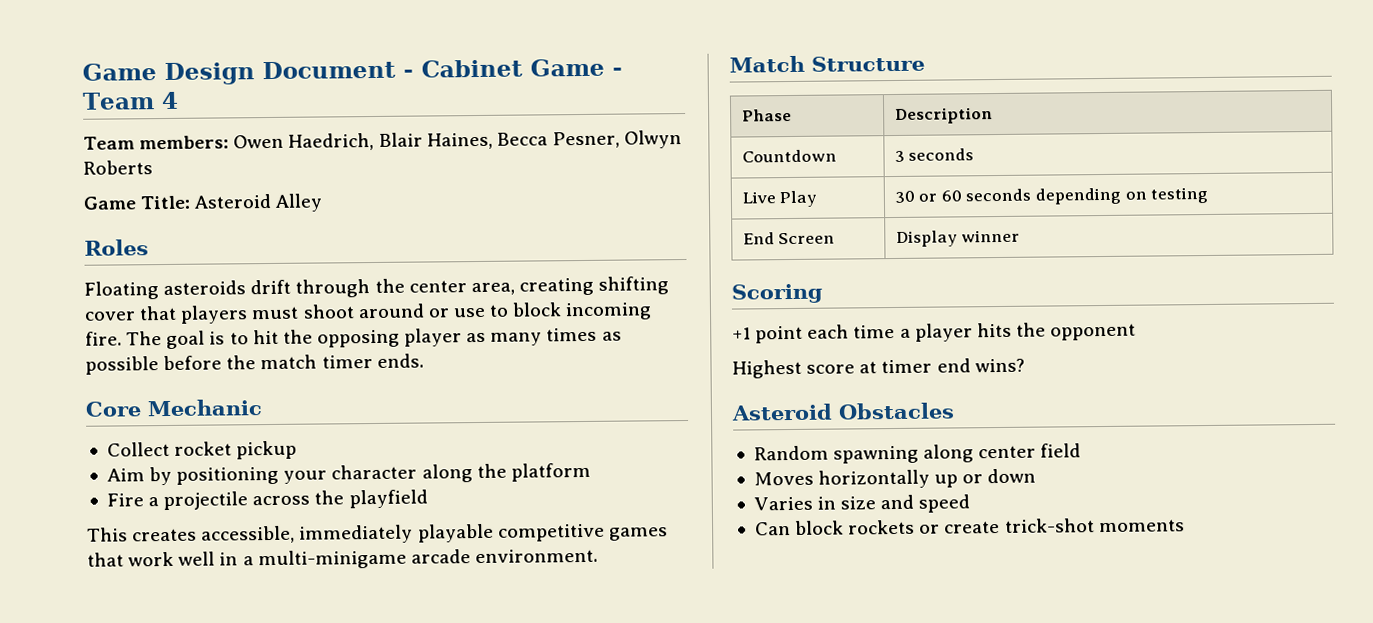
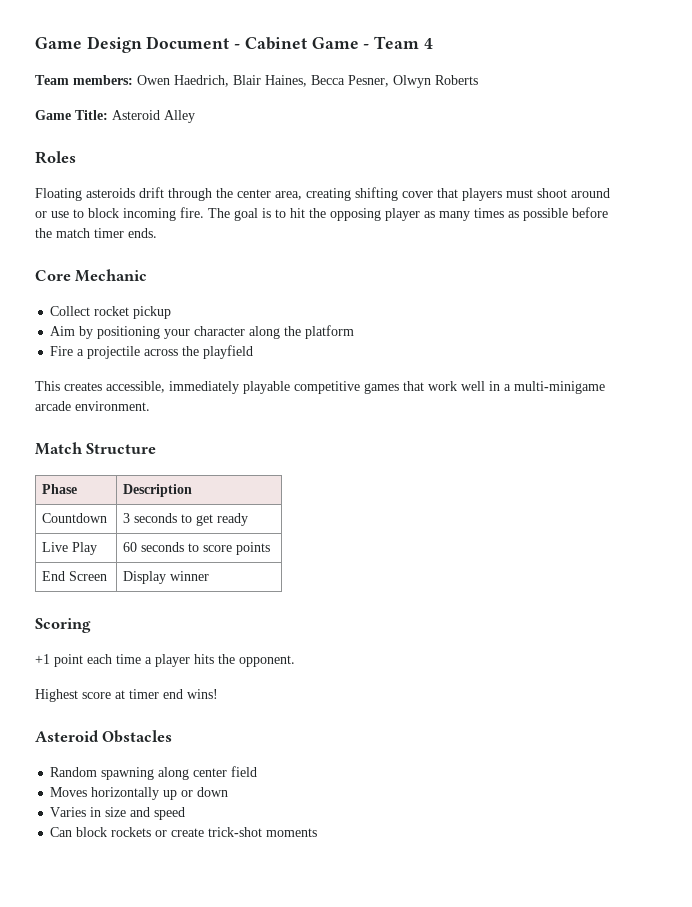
- Countdown | 3 seconds
+ Countdown | 3 seconds to get ready
- Live Play | 30 or 60 seconds depending on testing
+ Live Play | 60 seconds to score points
- +1 point each time a player hits the opponent
+ +1 point each time a player hits the opponent.
- Highest score at timer end wins?
+ Highest score at timer end wins!

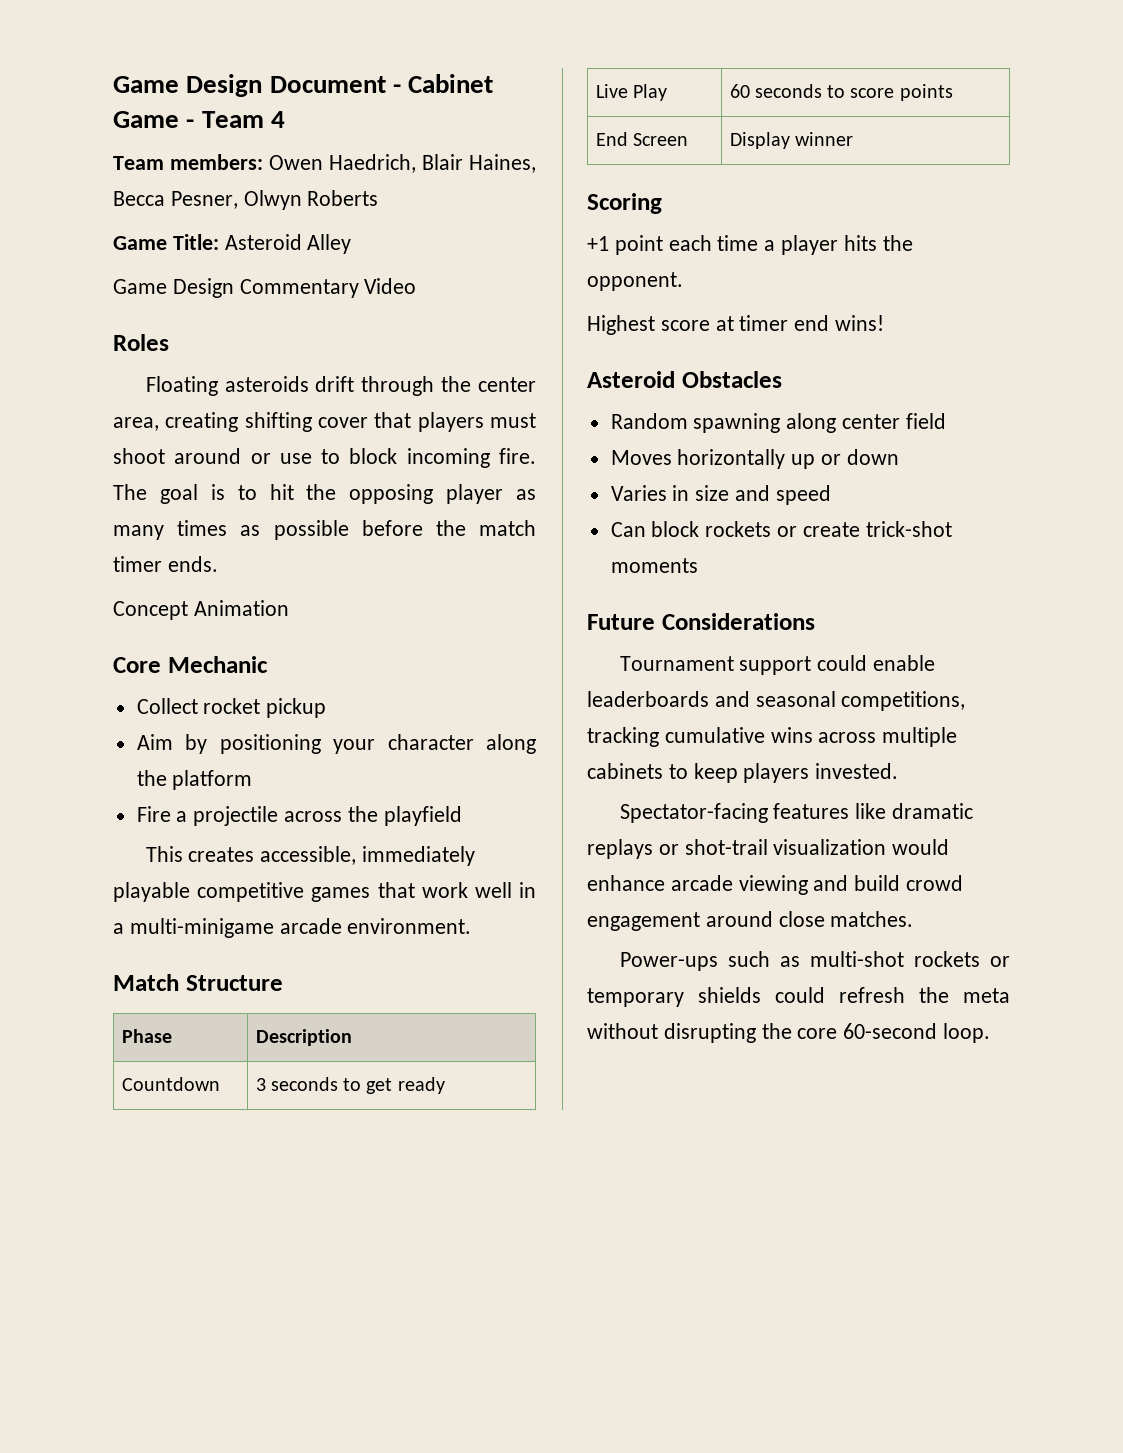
+ Game Design Commentary Video
+ Concept Animation
+ Future Considerations
+ Tournament support could enable leaderboards and seasonal competitions, tracking cumulative wins across multiple cabinets to keep players invested.
+ Spectator-facing features like dramatic replays or shot-trail visualization would enhance arcade viewing and build crowd engagement around close matches.
+ Power-ups such as multi-shot rockets or temporary shields could refresh the meta without disrupting the core 60-second loop.

